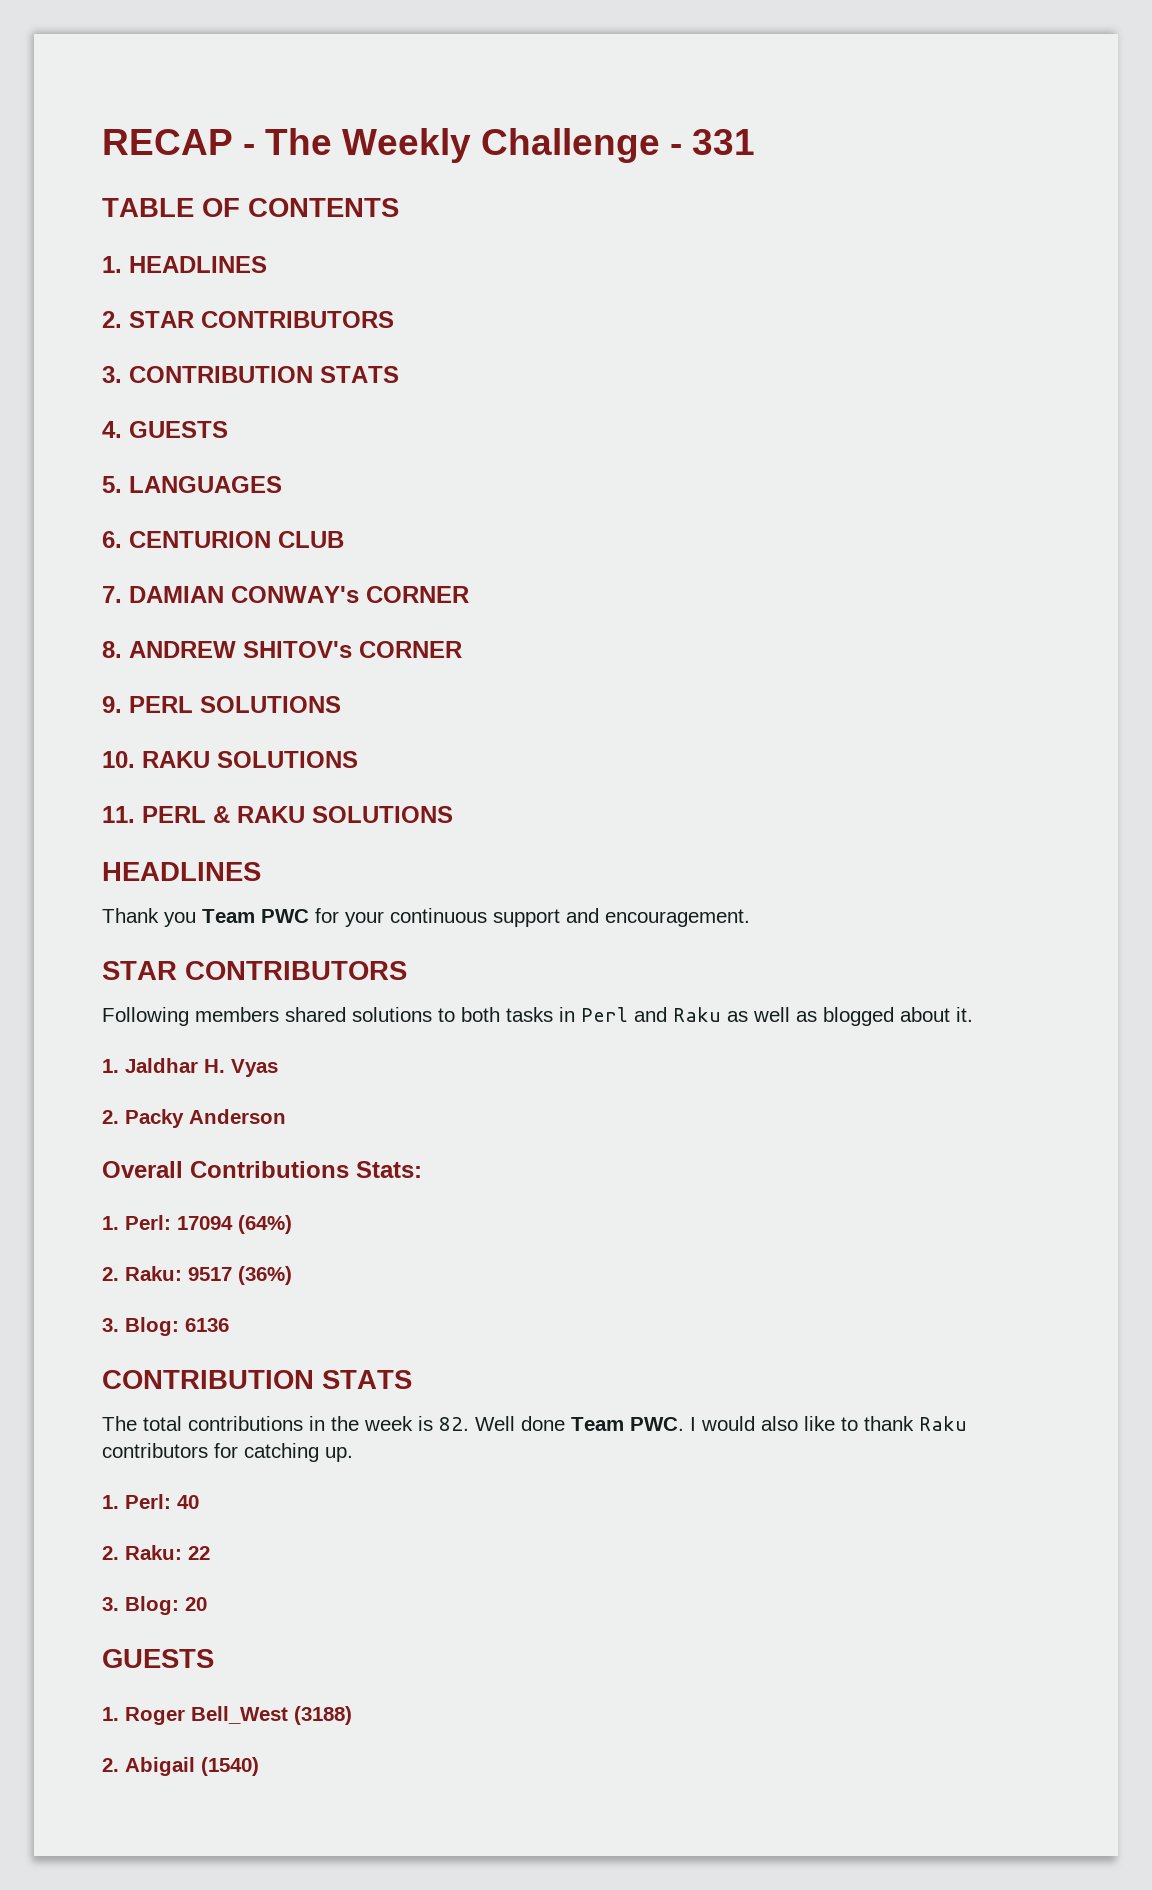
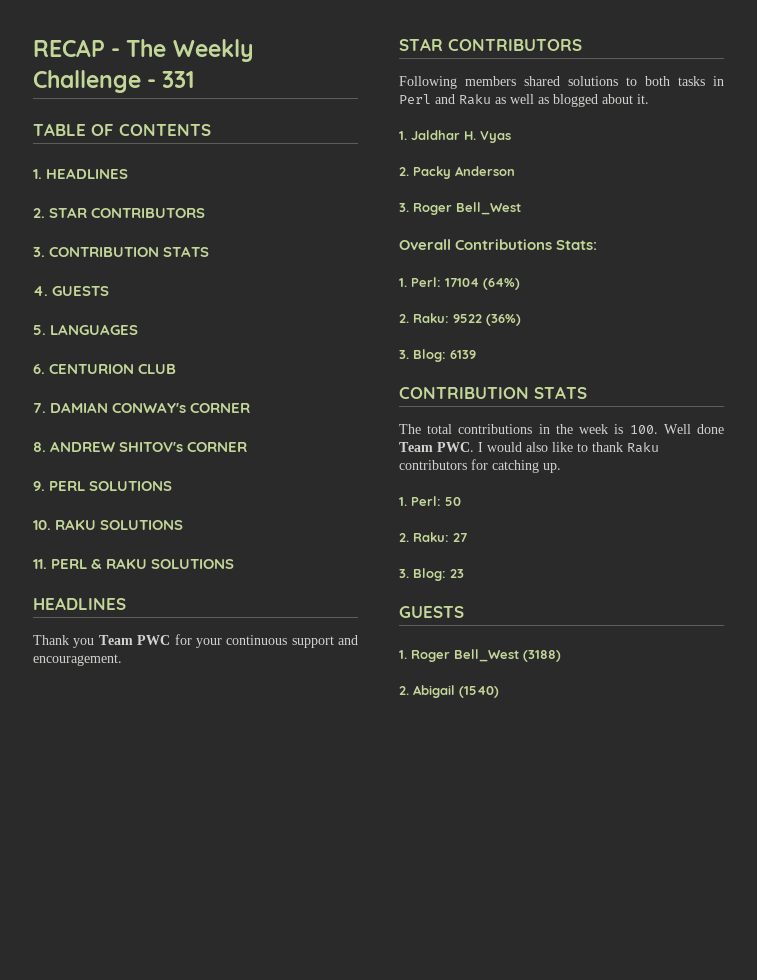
+ 3. Roger Bell_West
- 1. Perl: 17094 (64%)
+ 1. Perl: 17104 (64%)
- 2. Raku: 9517 (36%)
+ 2. Raku: 9522 (36%)
- 3. Blog: 6136
+ 3. Blog: 6139
- The total contributions in the week is 82. Well done Team PWC. I would also like to thank Raku contributors for catching up.
+ The total contributions in the week is 100. Well done Team PWC. I would also like to thank Raku contributors for catching up.
- 1. Perl: 40
- 2. Raku: 22
- 3. Blog: 20
+ 1. Perl: 50
+ 2. Raku: 27
+ 3. Blog: 23

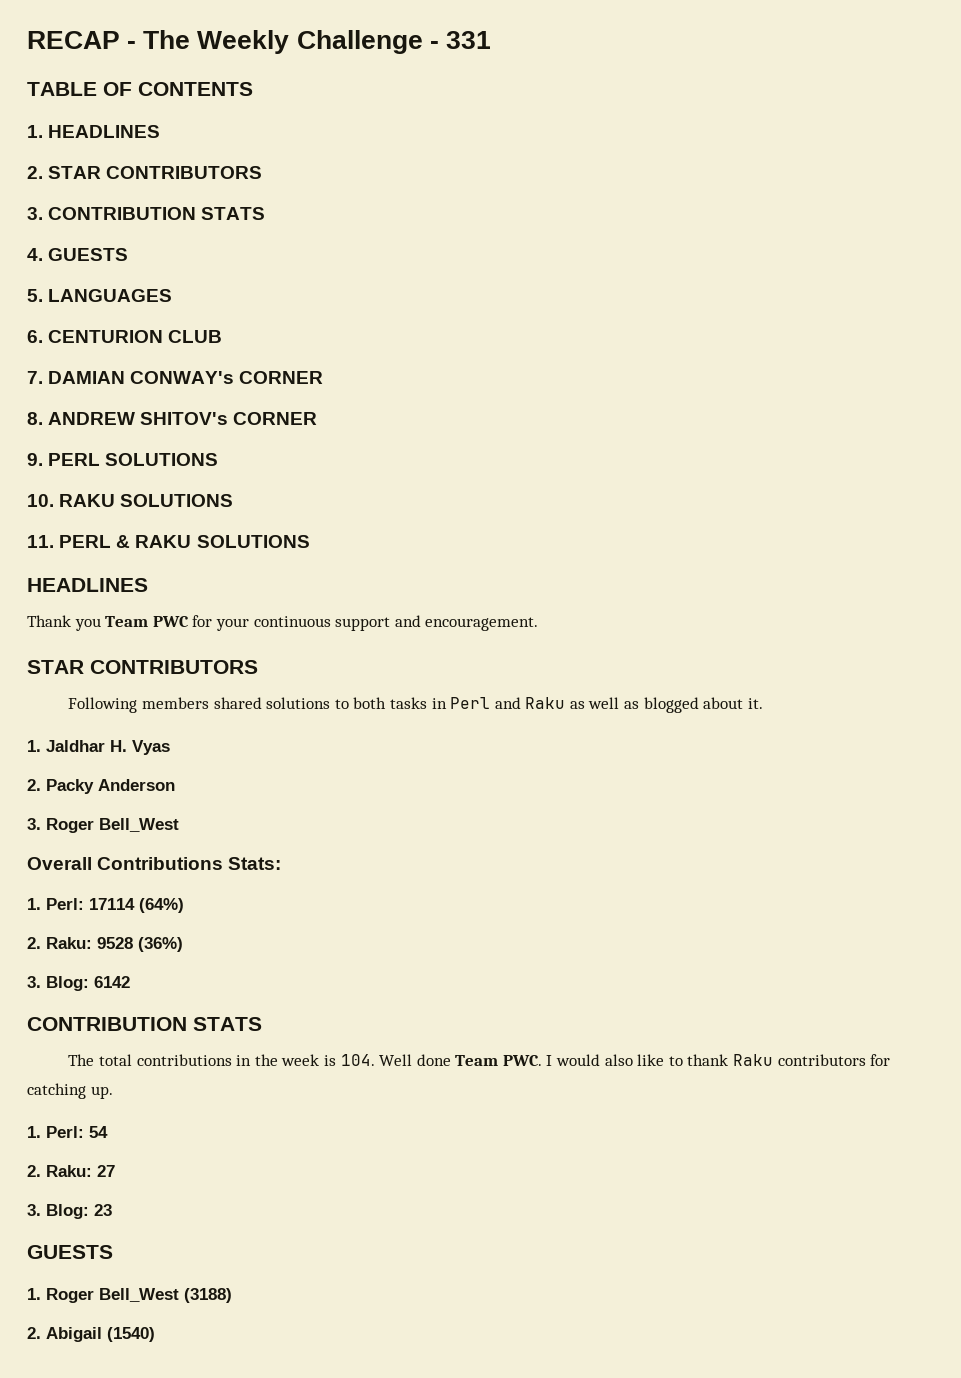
- 1. Perl: 17104 (64%)
+ 1. Perl: 17114 (64%)
- 2. Raku: 9522 (36%)
+ 2. Raku: 9528 (36%)
- 3. Blog: 6139
+ 3. Blog: 6142
- The total contributions in the week is 100. Well done Team PWC. I would also like to thank Raku contributors for catching up.
+ The total contributions in the week is 104. Well done Team PWC. I would also like to thank Raku contributors for catching up.
- 1. Perl: 50
+ 1. Perl: 54

